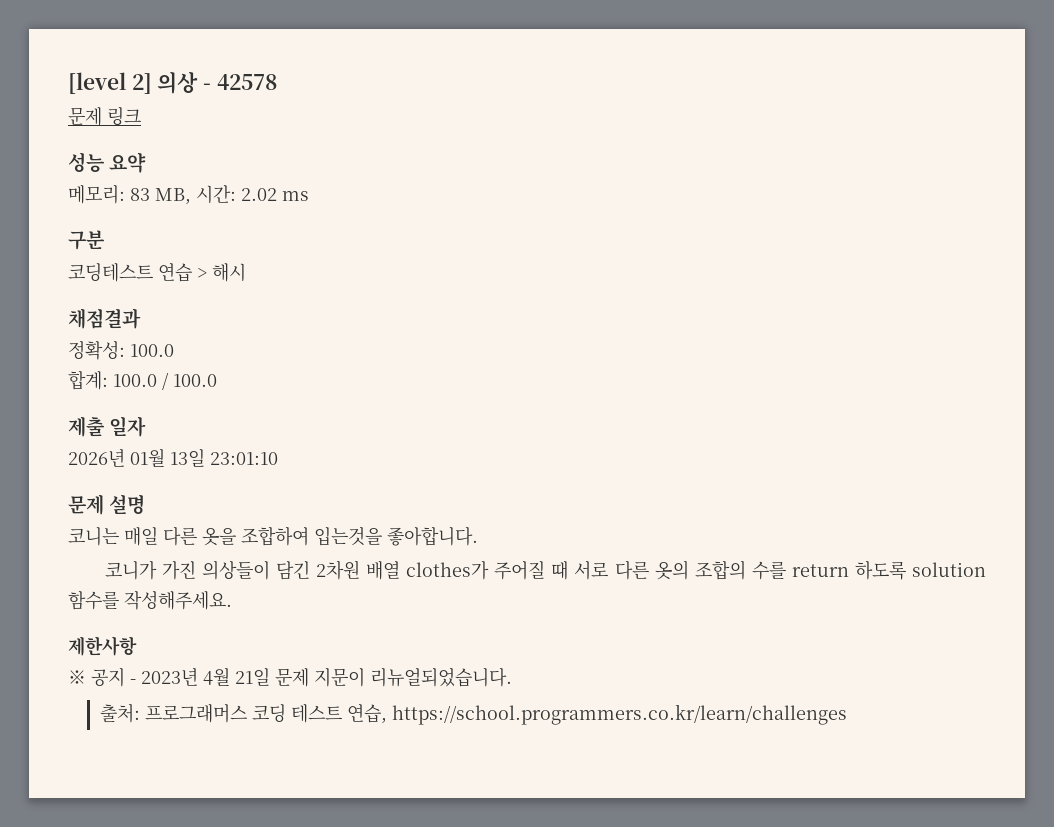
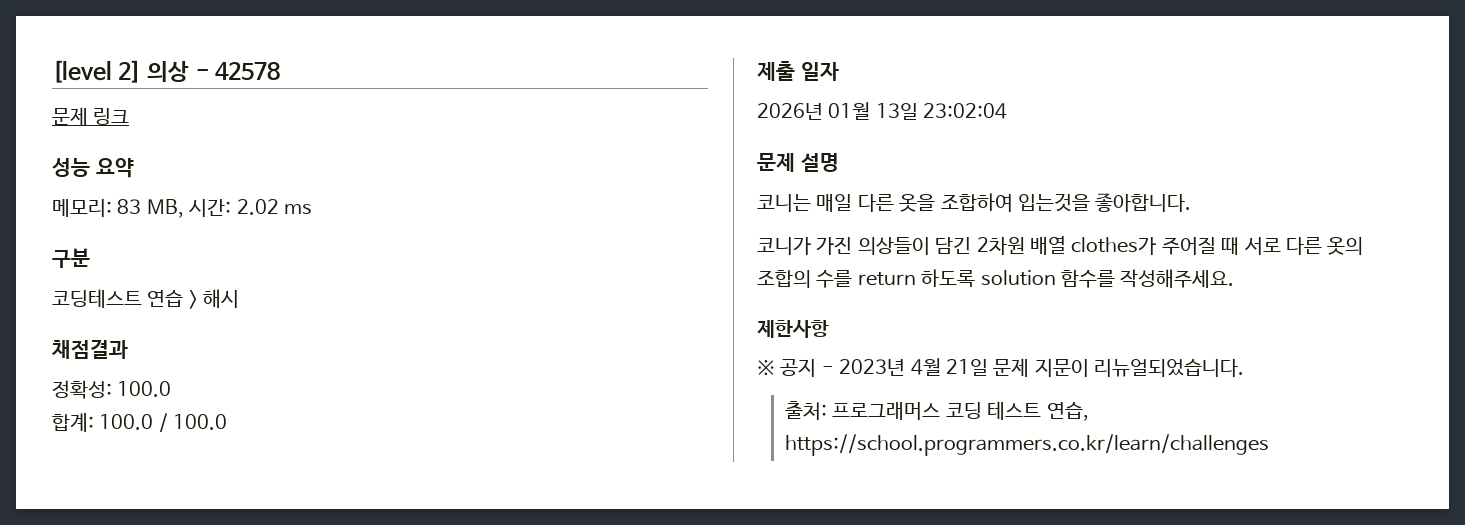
- 2026년 01월 13일 23:01:10
+ 2026년 01월 13일 23:02:04

